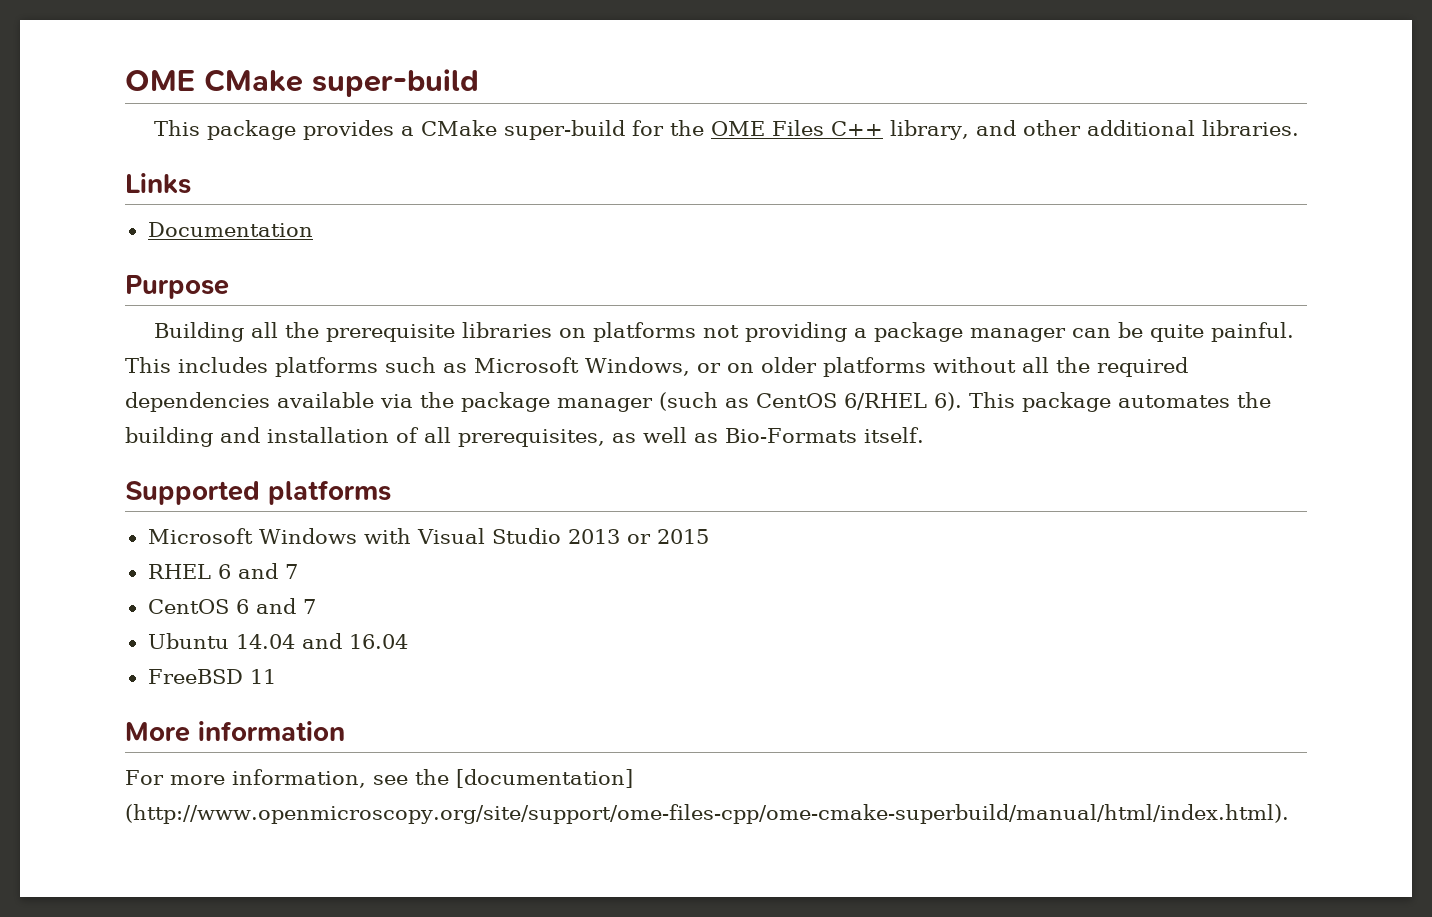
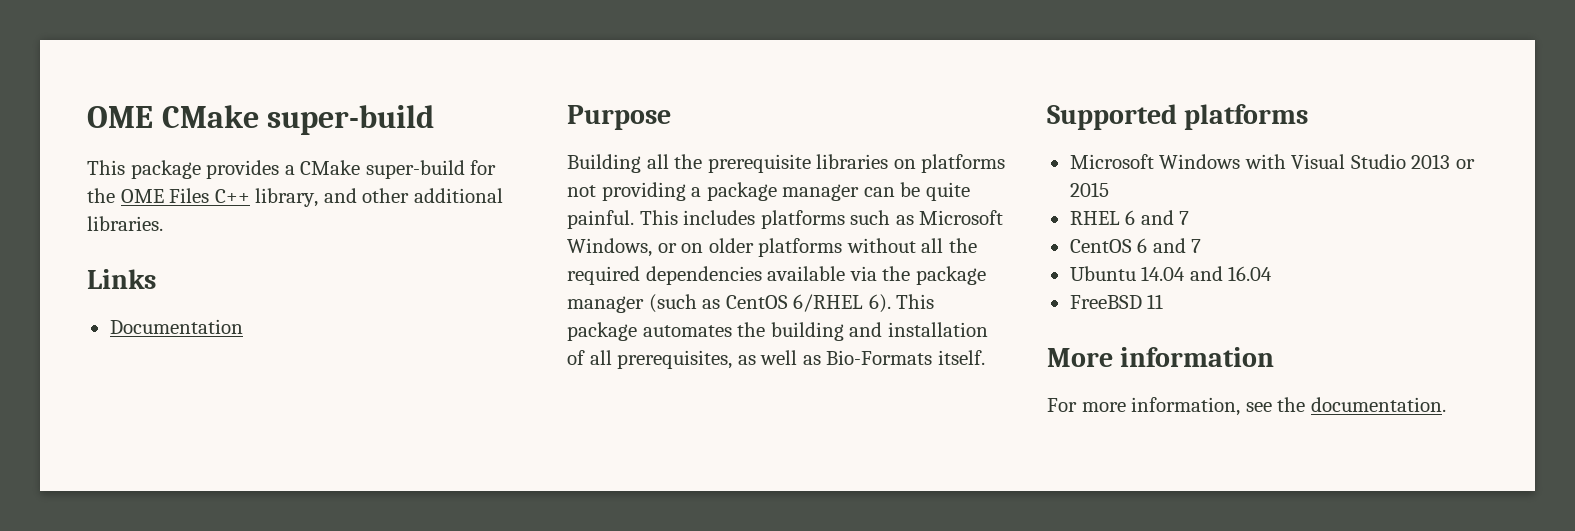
- For more information, see the [documentation] (http://www.openmicroscopy.org/site/support/ome-files-cpp/ome-cmake-superbuild/manual/html/index.html).
+ For more information, see the documentation.

